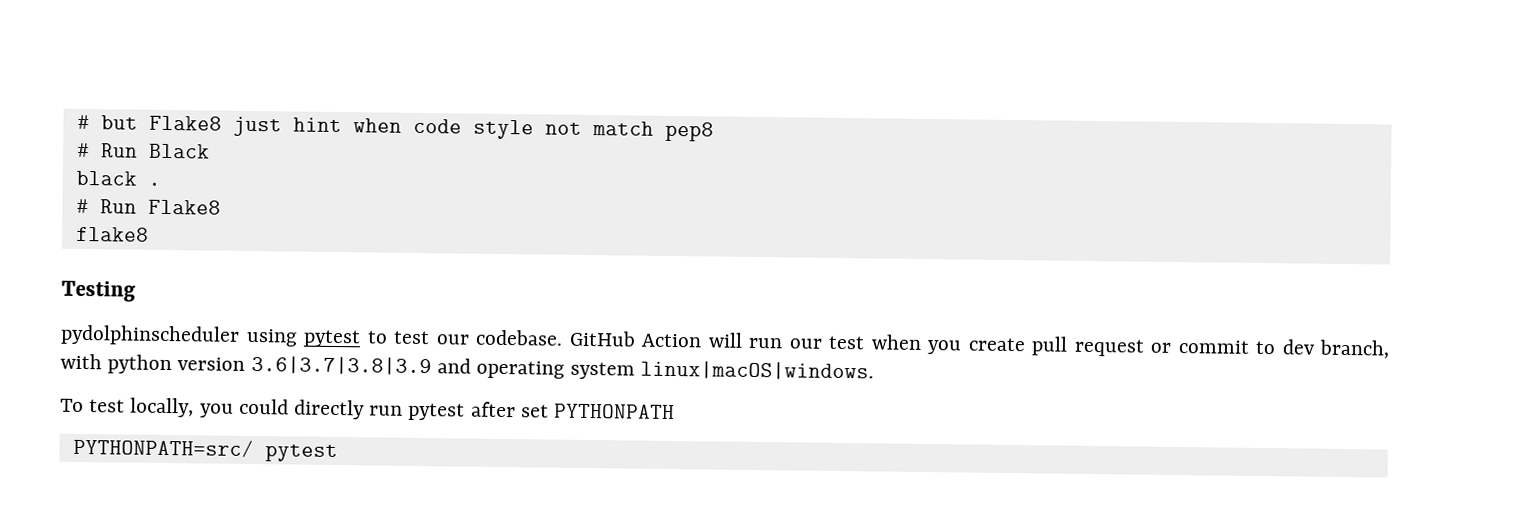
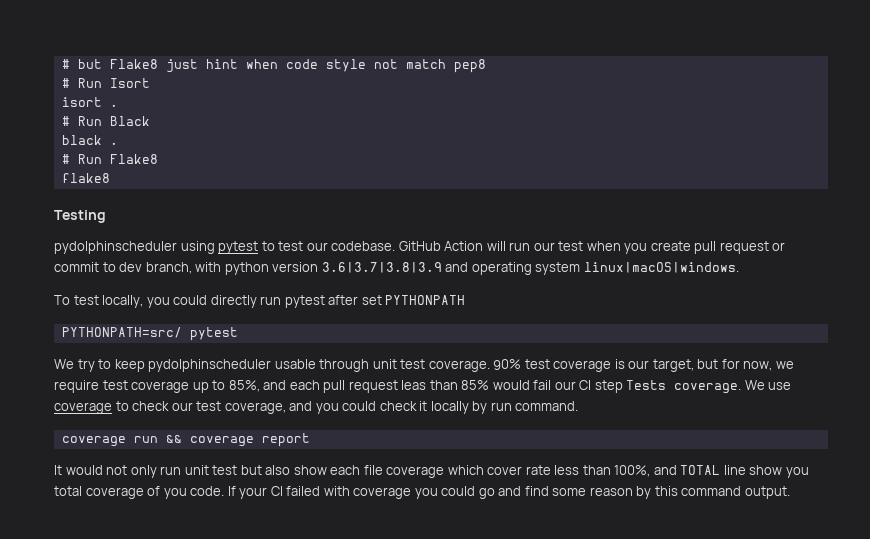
+ # Run Isort
+ isort .
+ We try to keep pydolphinscheduler usable through unit test coverage. 90% test coverage is our target, but for now, we require test coverage up to 85%, and each pull request leas than 85% would fail our CI step Tests coverage. We use coverage to check our test coverage, and you could check it locally by run command.
+ coverage run && coverage report
+ It would not only run unit test but also show each file coverage which cover rate less than 100%, and TOTAL line show you total coverage of you code. If your CI failed with coverage you could go and find some reason by this command output.

